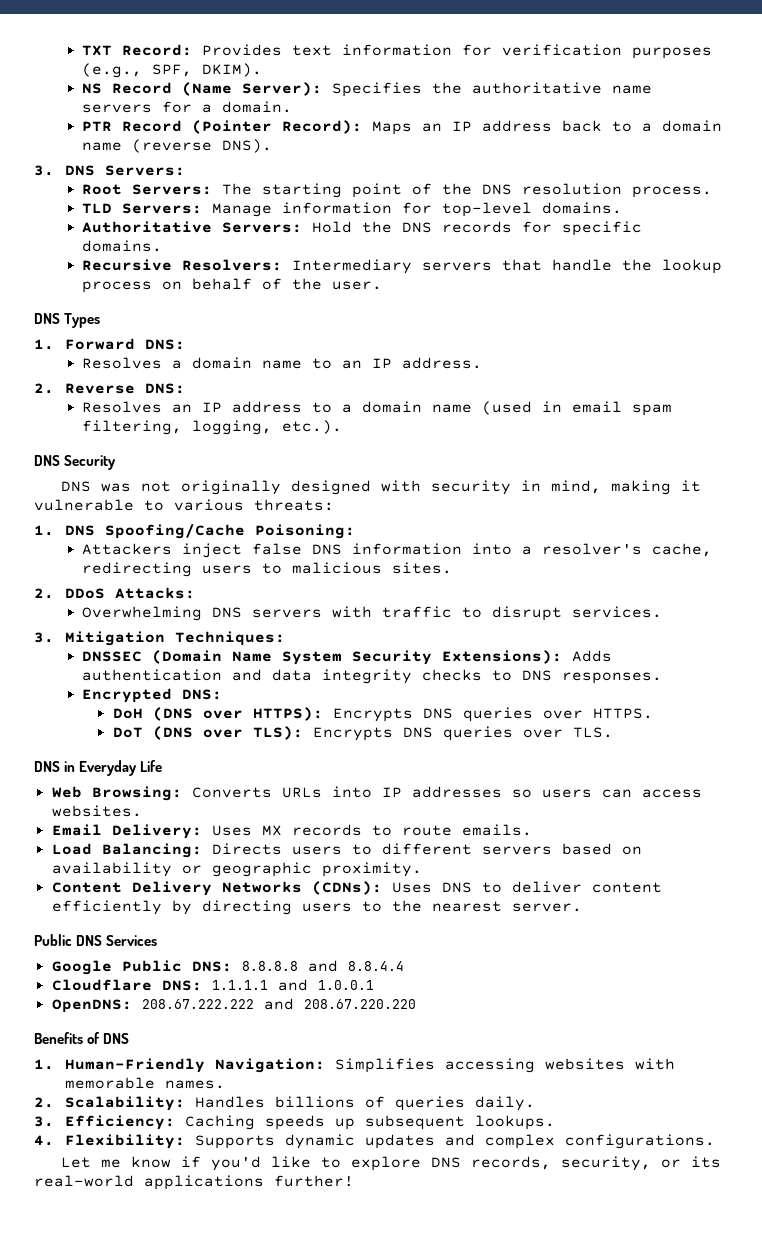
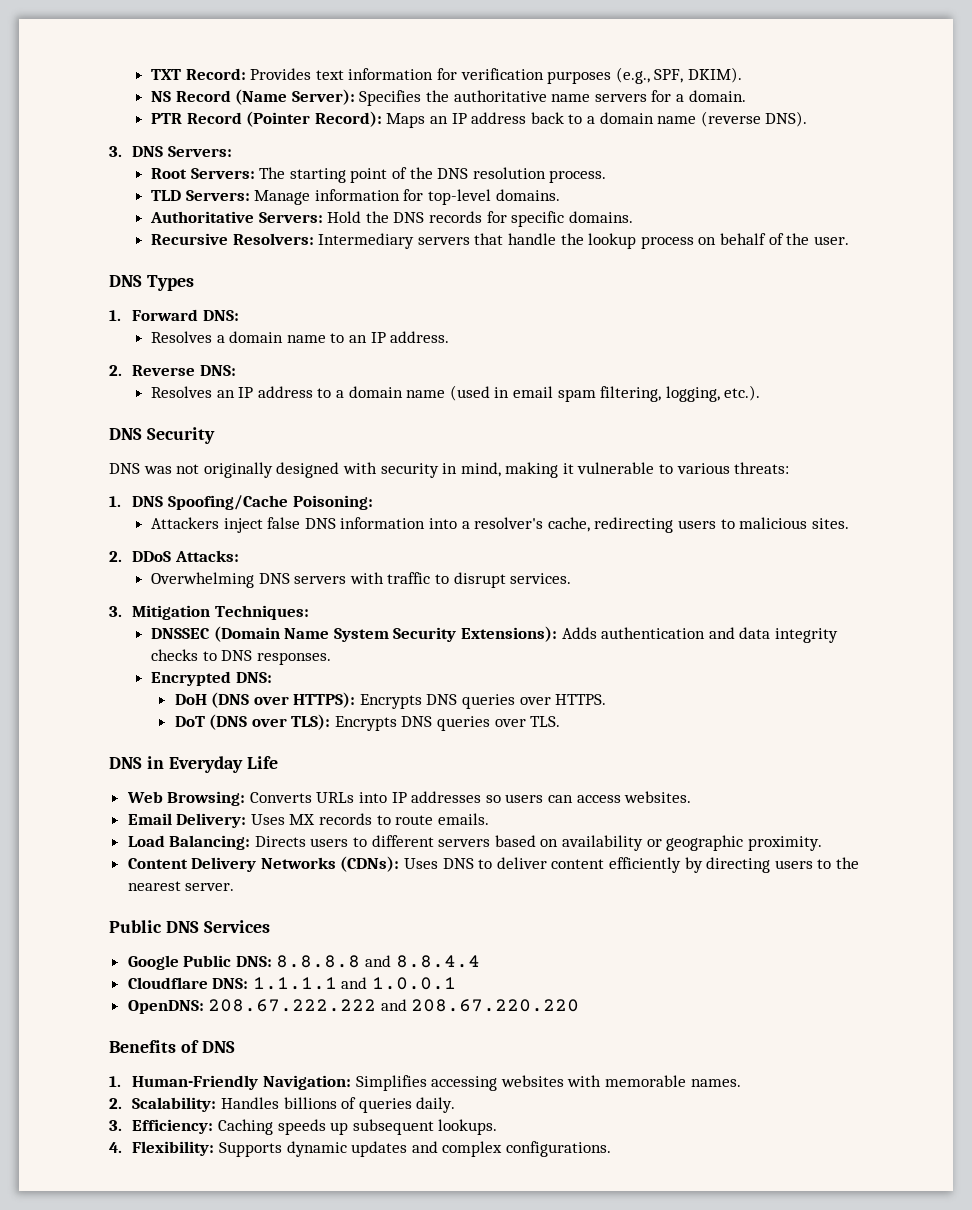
- Let me know if you'd like to explore DNS records, security, or its real-world applications further!

